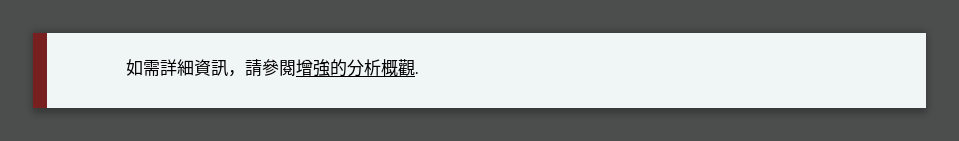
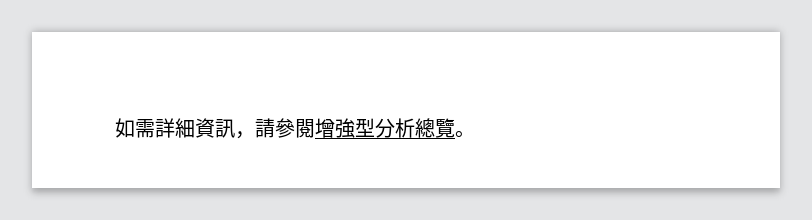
- 如需詳細資訊，請參閱增強的分析概觀.
+ 如需詳細資訊，請參閱增強型分析總覽。

